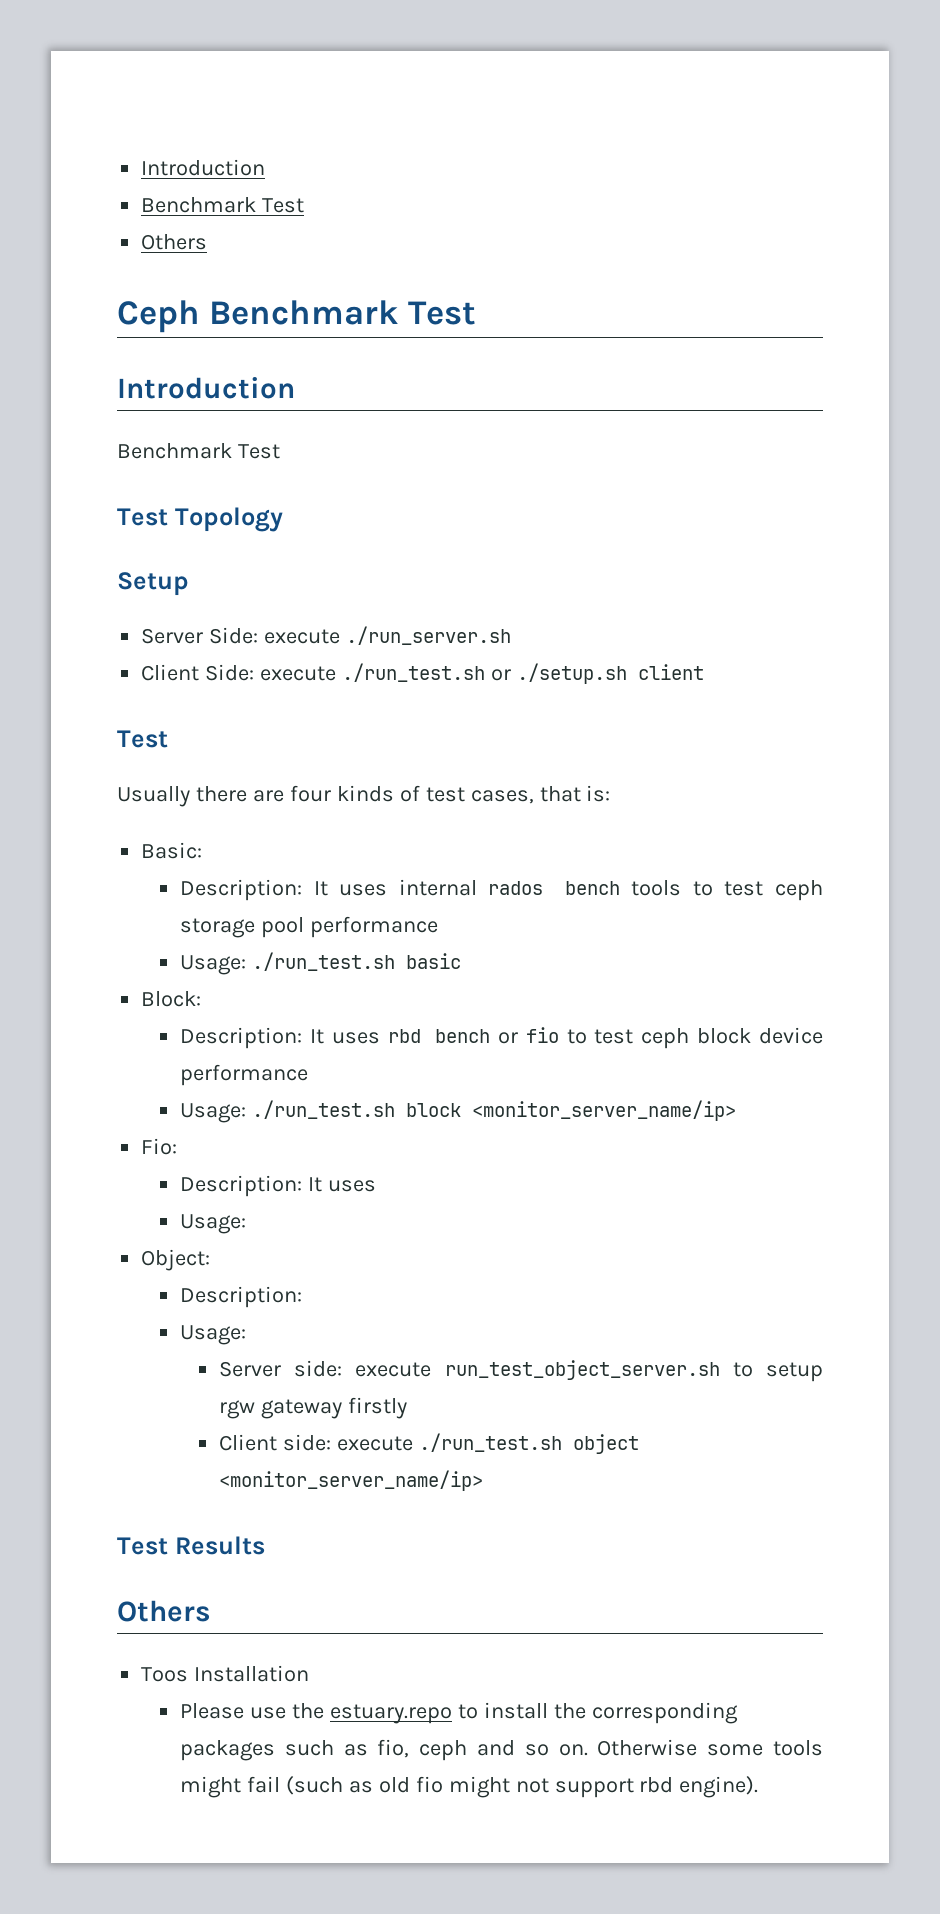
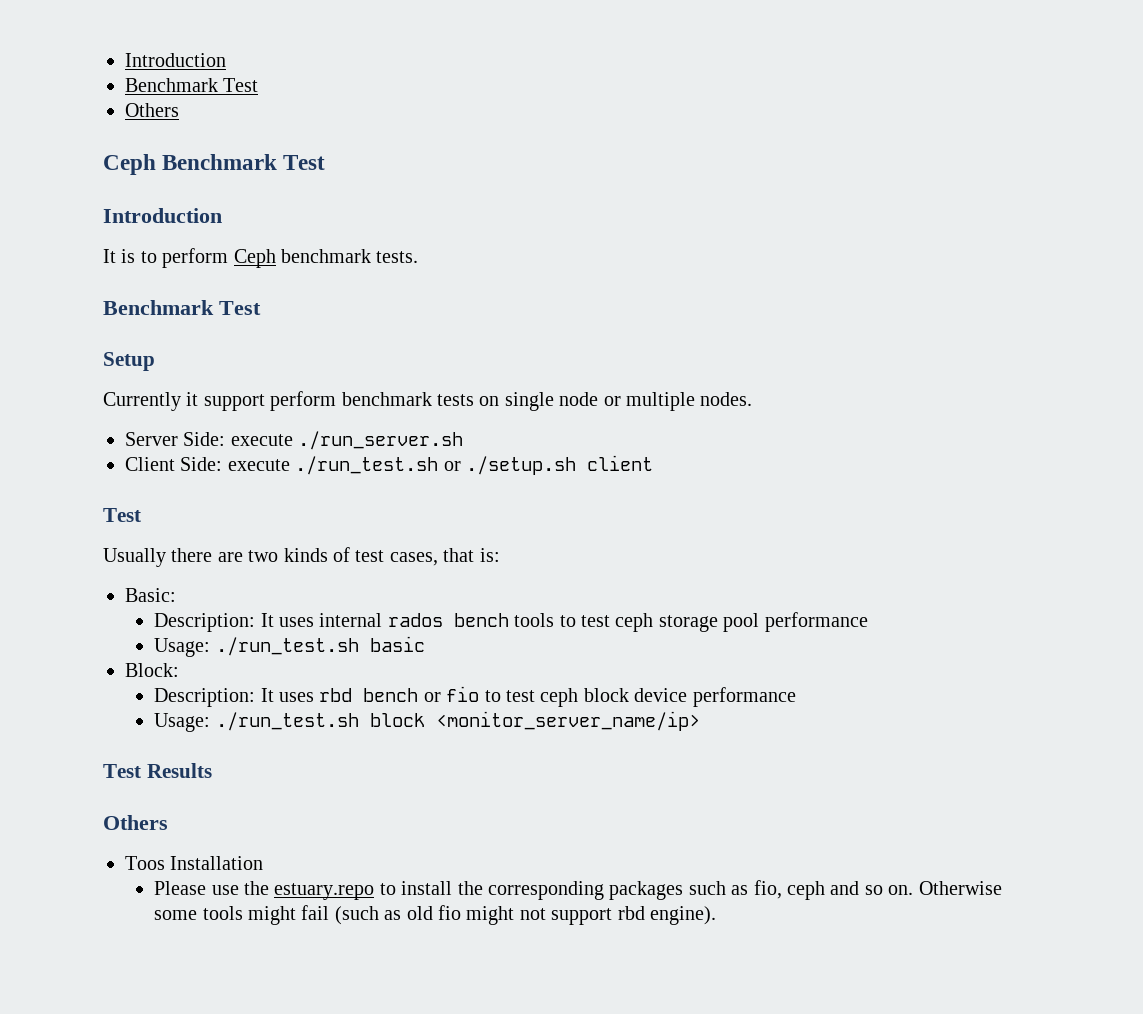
  Ceph Benchmark Test
  Introduction
+ It is to perform Ceph benchmark tests.
  Benchmark Test
- Test Topology
  Setup
+ Currently it support perform benchmark tests on single node or multiple nodes.
- Usually there are four kinds of test cases, that is:
+ Usually there are two kinds of test cases, that is:
- Fio:
- Description: It uses
- Usage:
- Object:
- Description:
- Usage:
- Server side: execute run_test_object_server.sh to setup rgw gateway firstly
- Client side: execute ./run_test.sh object <monitor_server_name/ip>

